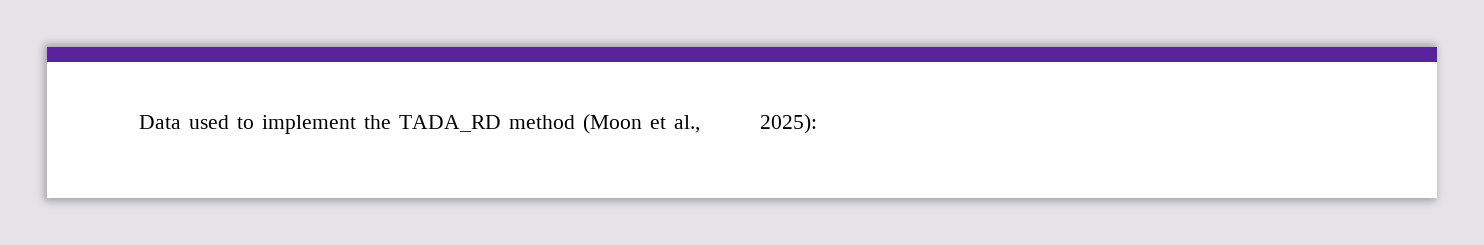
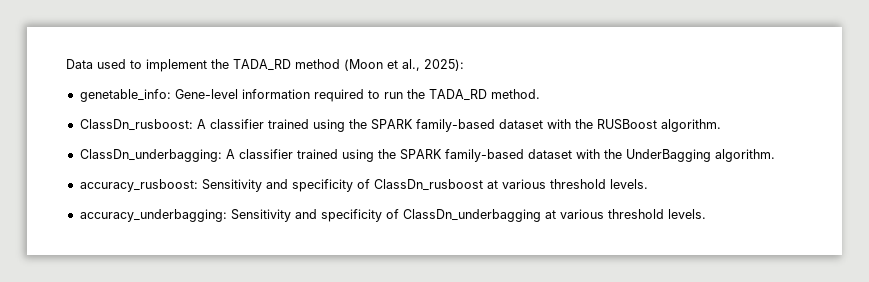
+ genetable_info: Gene-level information required to run the TADA_RD method.
+ ClassDn_rusboost: A classifier trained using the SPARK family-based dataset with the RUSBoost algorithm.
+ ClassDn_underbagging: A classifier trained using the SPARK family-based dataset with the UnderBagging algorithm.
+ accuracy_rusboost: Sensitivity and specificity of ClassDn_rusboost at various threshold levels.
+ accuracy_underbagging: Sensitivity and specificity of ClassDn_underbagging at various threshold levels.

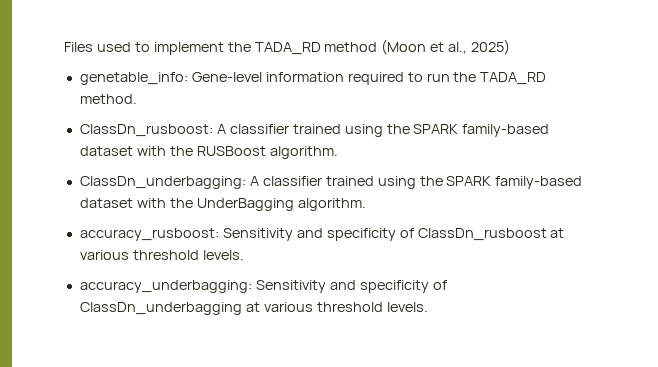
- Data used to implement the TADA_RD method (Moon et al., 2025):
+ Files used to implement the TADA_RD method (Moon et al., 2025)

